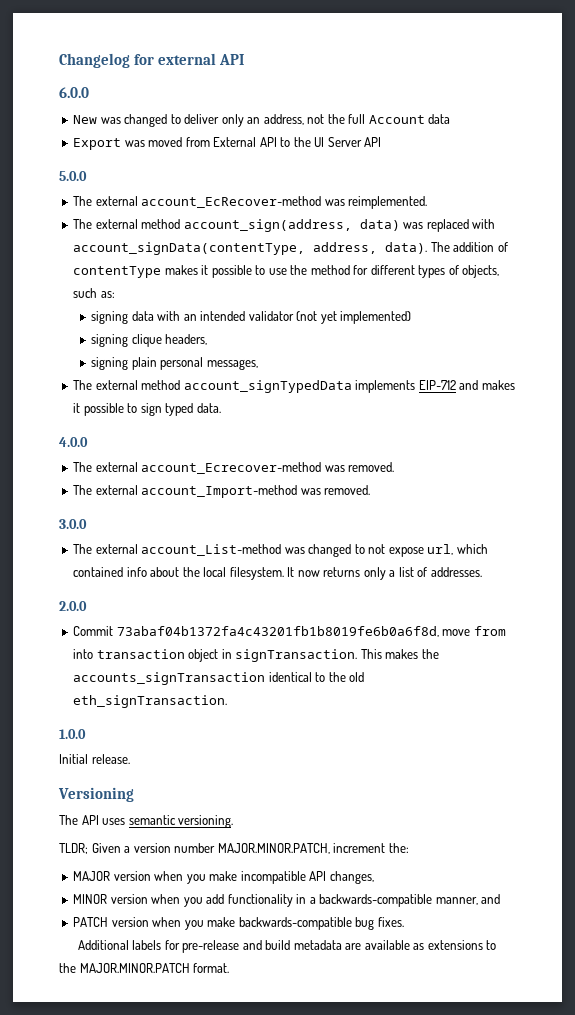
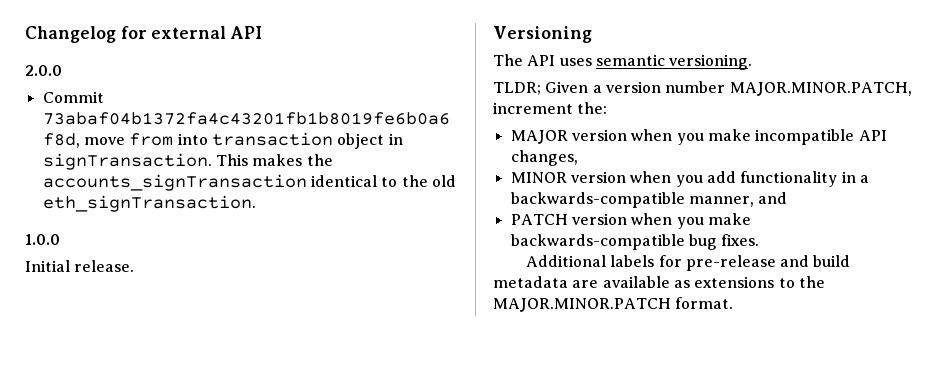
- 6.0.0
- New was changed to deliver only an address, not the full Account data
- Export was moved from External API to the UI Server API
- 5.0.0
- The external account_EcRecover-method was reimplemented.
- The external method account_sign(address, data) was replaced with account_signData(contentType, address, data). The addition of contentType makes it possible to use the method for different types of objects, such as:
- signing data with an intended validator (not yet implemented)
- signing clique headers,
- signing plain personal messages,
- The external method account_signTypedData implements EIP-712 and makes it possible to sign typed data.
- 4.0.0
- The external account_Ecrecover-method was removed.
- The external account_Import-method was removed.
- 3.0.0
- The external account_List-method was changed to not expose url, which contained info about the local filesystem. It now returns only a list of addresses.

